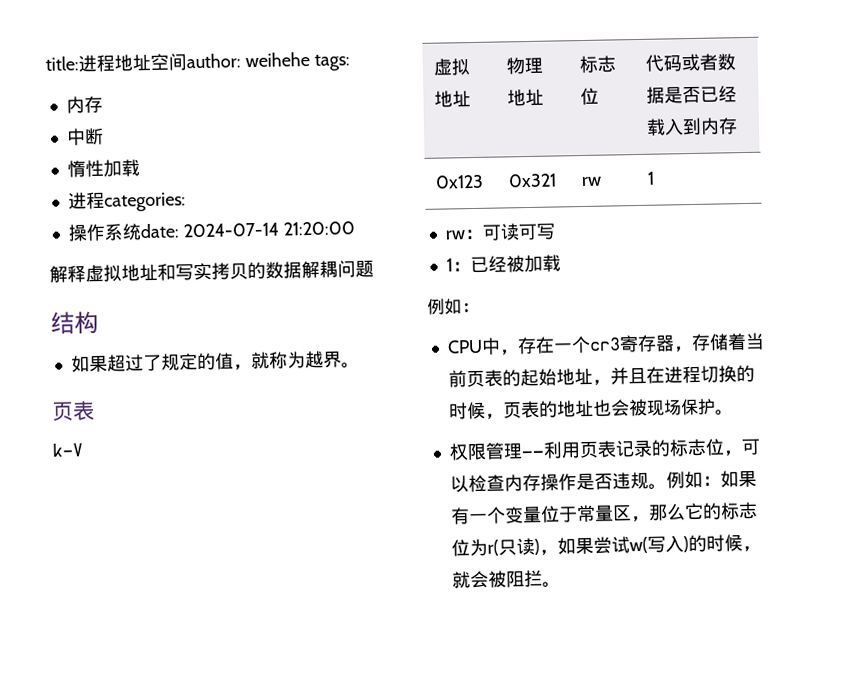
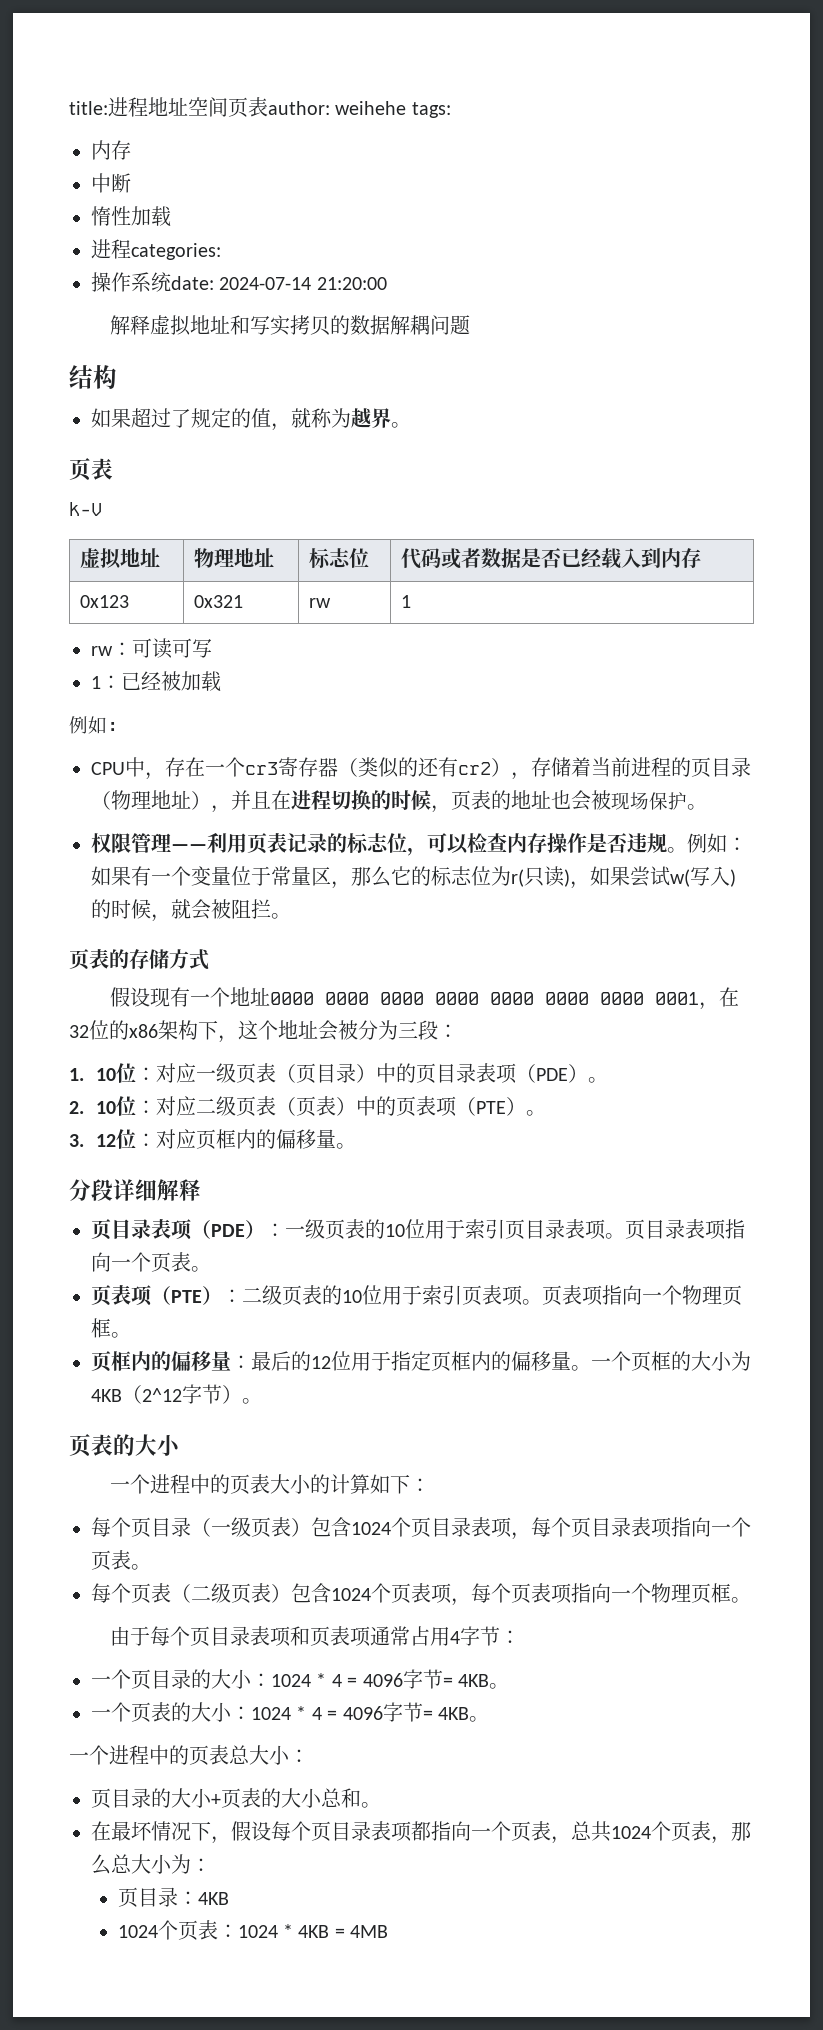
- title:进程地址空间author: weihehe tags:
+ title:进程地址空间页表author: weihehe tags:
- CPU中，存在一个cr3寄存器，存储着当前页表的起始地址，并且在进程切换的时候，页表的地址也会被现场保护。
+ CPU中，存在一个cr3寄存器（类似的还有cr2），存储着当前进程的页目录（物理地址），并且在进程切换的时候，页表的地址也会被现场保护。
+ 页表的存储方式
+ 假设现有一个地址0000 0000 0000 0000 0000 0000 0000 0001，在32位的x86架构下，这个地址会被分为三段：
+ 1. 10位：对应一级页表（页目录）中的页目录表项（PDE）。
+ 2. 10位：对应二级页表（页表）中的页表项（PTE）。
+ 3. 12位：对应页框内的偏移量。
+ 分段详细解释
+ 页目录表项（PDE）：一级页表的10位用于索引页目录表项。页目录表项指向一个页表。
+ 页表项（PTE）：二级页表的10位用于索引页表项。页表项指向一个物理页框。
+ 页框内的偏移量：最后的12位用于指定页框内的偏移量。一个页框的大小为4KB（2^12字节）。
+ 页表的大小
+ 一个进程中的页表大小的计算如下：
+ 每个页目录（一级页表）包含1024个页目录表项，每个页目录表项指向一个页表。
+ 每个页表（二级页表）包含1024个页表项，每个页表项指向一个物理页框。
+ 由于每个页目录表项和页表项通常占用4字节：
+ 一个页目录的大小：1024 * 4 = 4096字节= 4KB。
+ 一个页表的大小：1024 * 4 = 4096字节= 4KB。
+ 一个进程中的页表总大小：
+ 页目录的大小+页表的大小总和。
+ 在最坏情况下，假设每个页目录表项都指向一个页表，总共1024个页表，那么总大小为：
+ 页目录：4KB
+ 1024个页表：1024 * 4KB = 4MB

